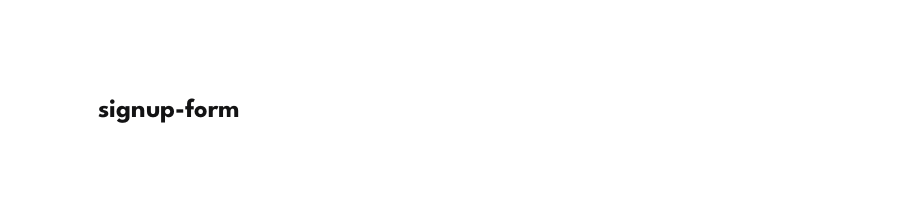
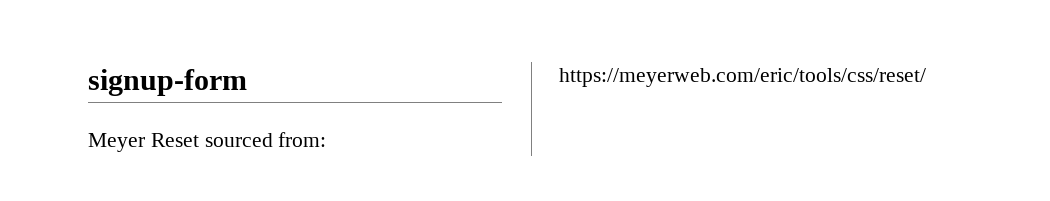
+ Meyer Reset sourced from: https://meyerweb.com/eric/tools/css/reset/

